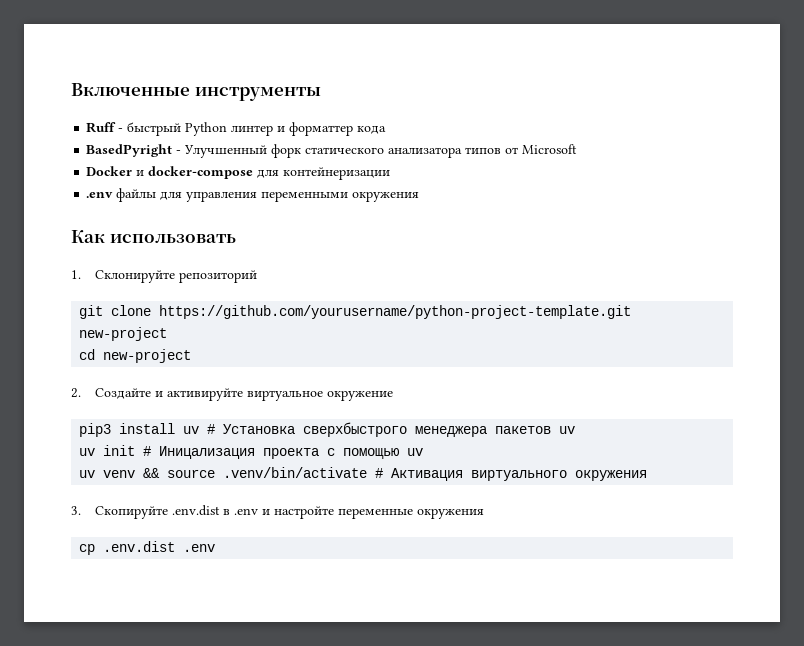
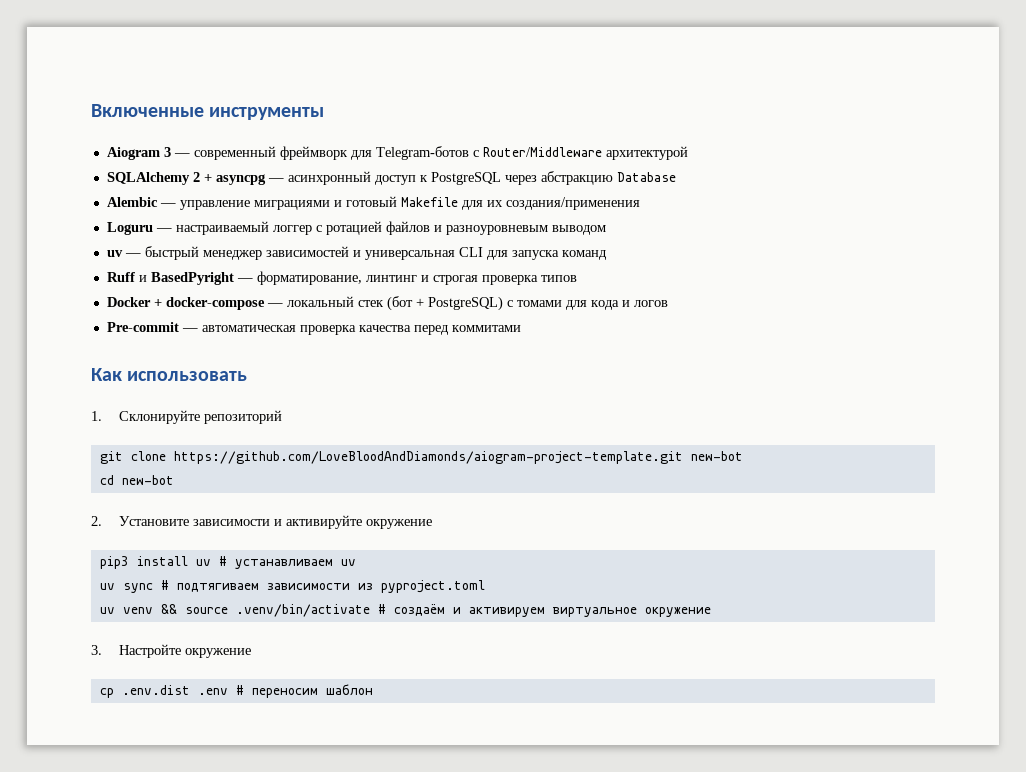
- Ruff - быстрый Python линтер и форматтер кода
- BasedPyright - Улучшенный форк статического анализатора типов от Microsoft
+ Aiogram 3 — современный фреймворк для Telegram-ботов с Router/Middleware архитектурой
+ SQLAlchemy 2 + asyncpg — асинхронный доступ к PostgreSQL через абстракцию Database
+ Alembic — управление миграциями и готовый Makefile для их создания/применения
+ Loguru — настраиваемый логгер с ротацией файлов и разноуровневым выводом
+ uv — быстрый менеджер зависимостей и универсальная CLI для запуска команд
+ Ruff и BasedPyright — форматирование, линтинг и строгая проверка типов
- Docker и docker-compose для контейнеризации
- .env файлы для управления переменными окружения
+ Docker + docker-compose — локальный стек (бот + PostgreSQL) с томами для кода и логов
+ Pre-commit — автоматическая проверка качества перед коммитами
- git clone https://github.com/yourusername/python-project-template.git new-project
+ git clone https://github.com/LoveBloodAndDiamonds/aiogram-project-template.git new-bot
- cd new-project
+ cd new-bot
- 2. Создайте и активируйте виртуальное окружение
+ 2. Установите зависимости и активируйте окружение
- pip3 install uv # Установка сверхбыстрого менеджера пакетов uv
- uv init # Иницализация проекта с помощью uv
+ pip3 install uv # устанавливаем uv
+ uv sync # подтягиваем зависимости из pyproject.toml
- uv venv && source .venv/bin/activate # Активация виртуального окружения
- 3. Скопируйте .env.dist в .env и настройте переменные окружения
+ uv venv && source .venv/bin/activate # создаём и активируем виртуальное окружение
+ 3. Настройте окружение
- cp .env.dist .env
+ cp .env.dist .env # переносим шаблон

